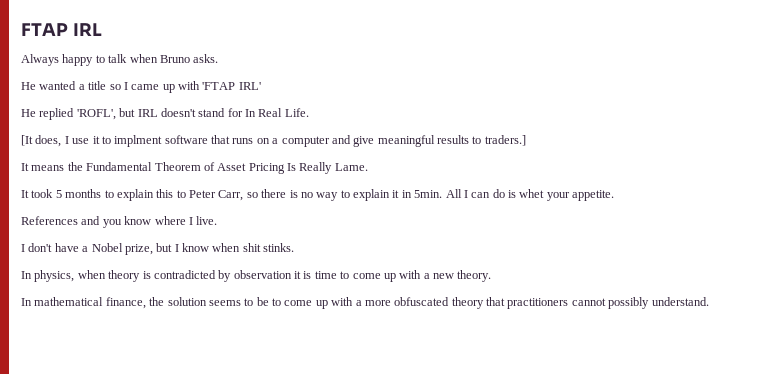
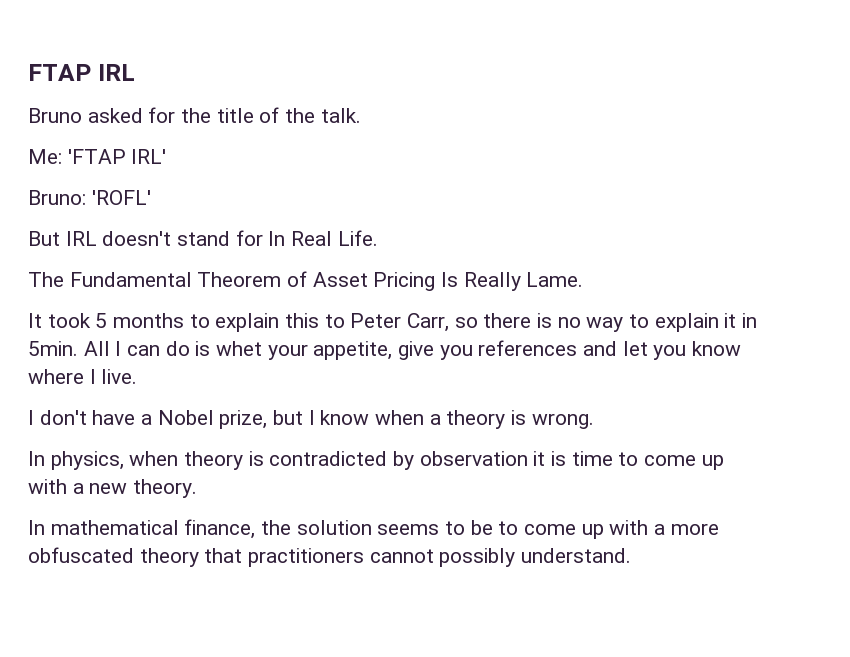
- Always happy to talk when Bruno asks.
- He wanted a title so I came up with 'FTAP IRL'
- He replied 'ROFL', but IRL doesn't stand for In Real Life.
+ Bruno asked for the title of the talk.
+ Me: 'FTAP IRL'
+ Bruno: 'ROFL'
+ But IRL doesn't stand for In Real Life.
- [It does, I use it to implment software that runs on a computer and give meaningful results to traders.]
- It means the Fundamental Theorem of Asset Pricing Is Really Lame.
+ The Fundamental Theorem of Asset Pricing Is Really Lame.
- All I can do is whet your appetite.
- References and you know where I live.
+ All I can do is whet your appetite, give you references and let you know where I live.
- I don't have a Nobel prize, but I know when shit stinks.
+ I don't have a Nobel prize, but I know when a theory is wrong.

